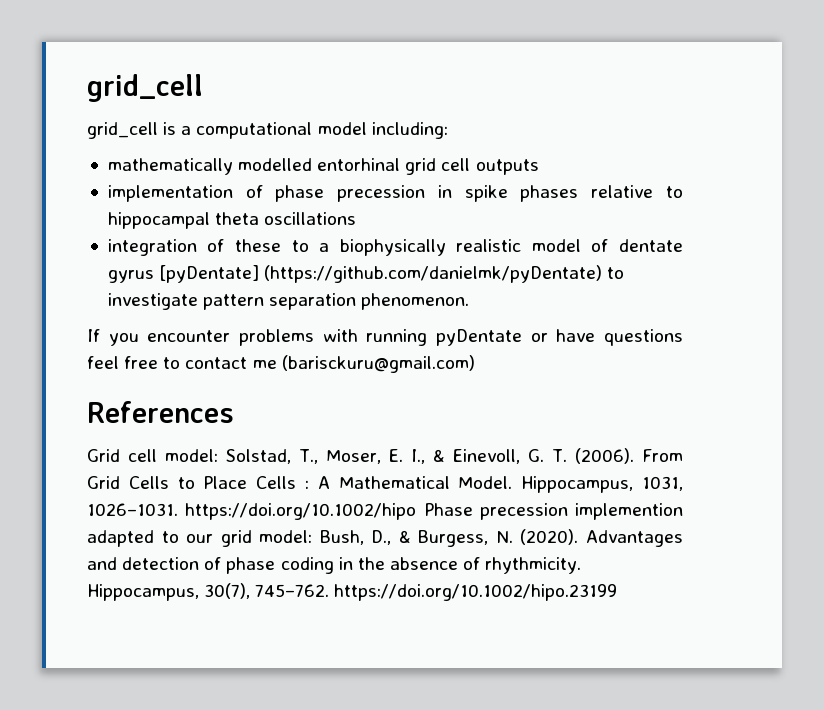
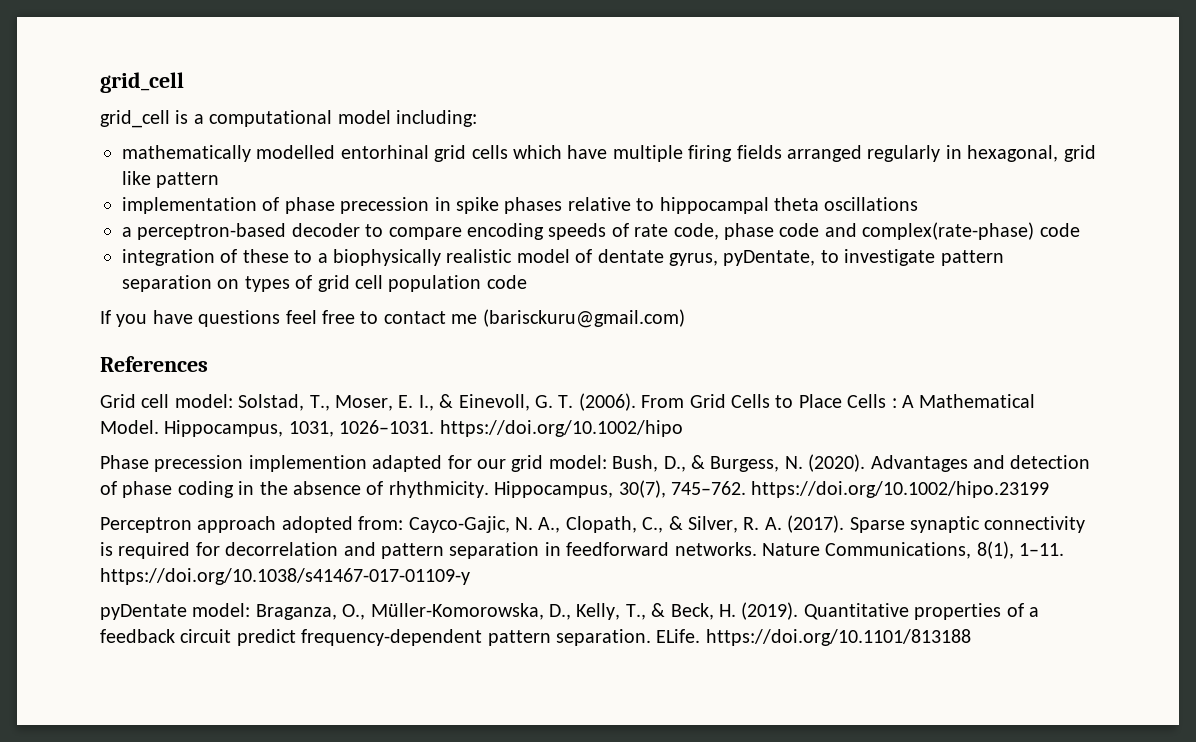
- mathematically modelled entorhinal grid cell outputs
+ mathematically modelled entorhinal grid cells which have multiple firing fields arranged regularly in hexagonal, grid like pattern
+ a perceptron-based decoder to compare encoding speeds of rate code, phase code and complex(rate-phase) code
- integration of these to a biophysically realistic model of dentate gyrus [pyDentate] (https://github.com/danielmk/pyDentate) to investigate pattern separation phenomenon.
- If you encounter problems with running pyDentate or have questions feel free to contact me (barisckuru@gmail.com)
+ integration of these to a biophysically realistic model of dentate gyrus, pyDentate, to investigate pattern separation on types of grid cell population code
+ If you have questions feel free to contact me (barisckuru@gmail.com)
- Hippocampus, 1031, 1026–1031. https://doi.org/10.1002/hipo Phase precession implemention adapted to our grid model: Bush, D., & Burgess, N. (2020).
+ Hippocampus, 1031, 1026–1031. https://doi.org/10.1002/hipo
+ Phase precession implemention adapted for our grid model: Bush, D., & Burgess, N. (2020).
+ Perceptron approach adopted from: Cayco-Gajic, N. A., Clopath, C., & Silver, R. A. (2017). Sparse synaptic connectivity is required for decorrelation and pattern separation in feedforward networks. Nature Communications, 8(1), 1–11. https://doi.org/10.1038/s41467-017-01109-y
+ pyDentate model: Braganza, O., Müller-Komorowska, D., Kelly, T., & Beck, H. (2019). Quantitative properties of a feedback circuit predict frequency-dependent pattern separation. ELife. https://doi.org/10.1101/813188

